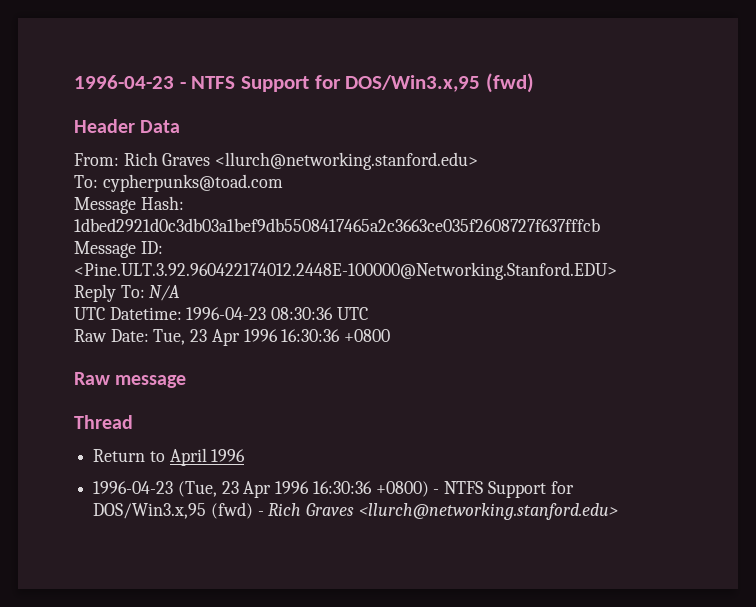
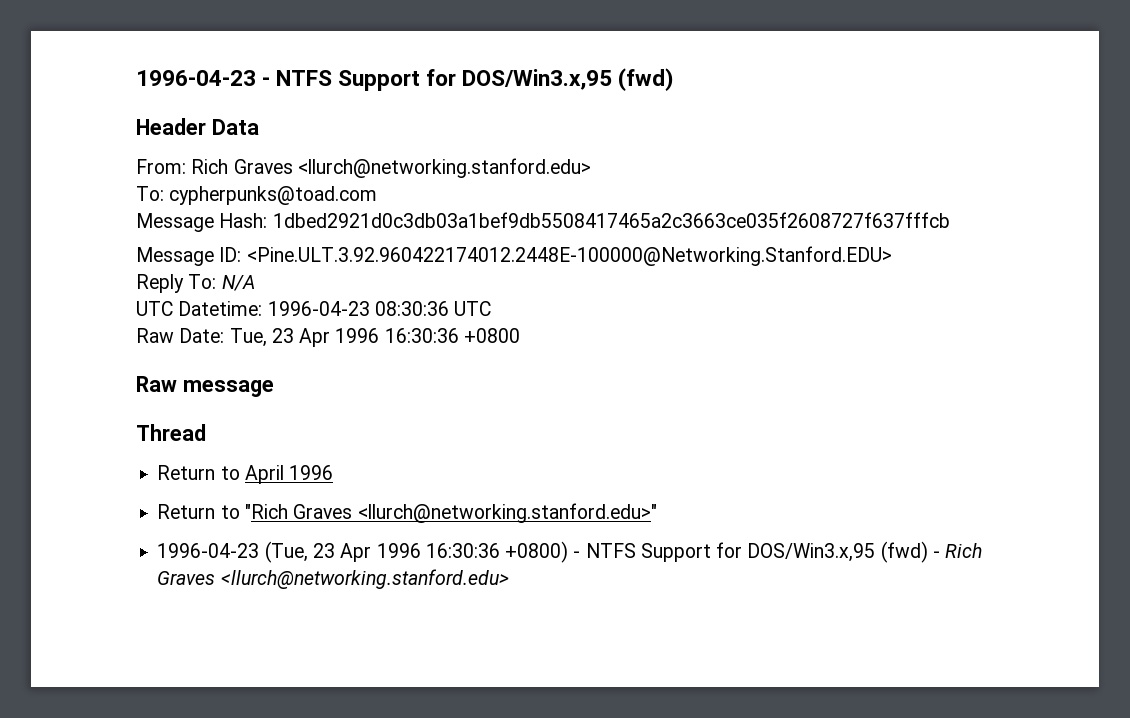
+ Return to "Rich Graves <llurch@networking.stanford.edu>"

